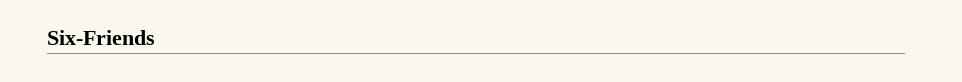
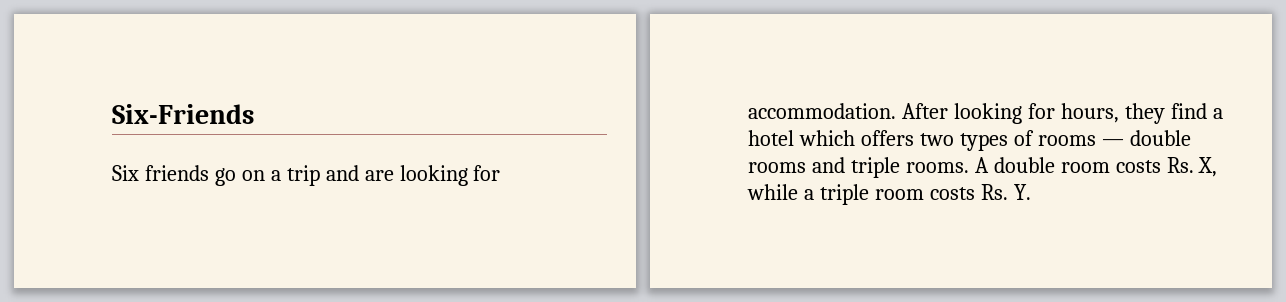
+ Six friends go on a trip and are looking for accommodation. After looking for hours, they find a hotel which offers two types of rooms — double rooms and triple rooms. A double room costs Rs. X, while a triple room costs Rs. Y.

